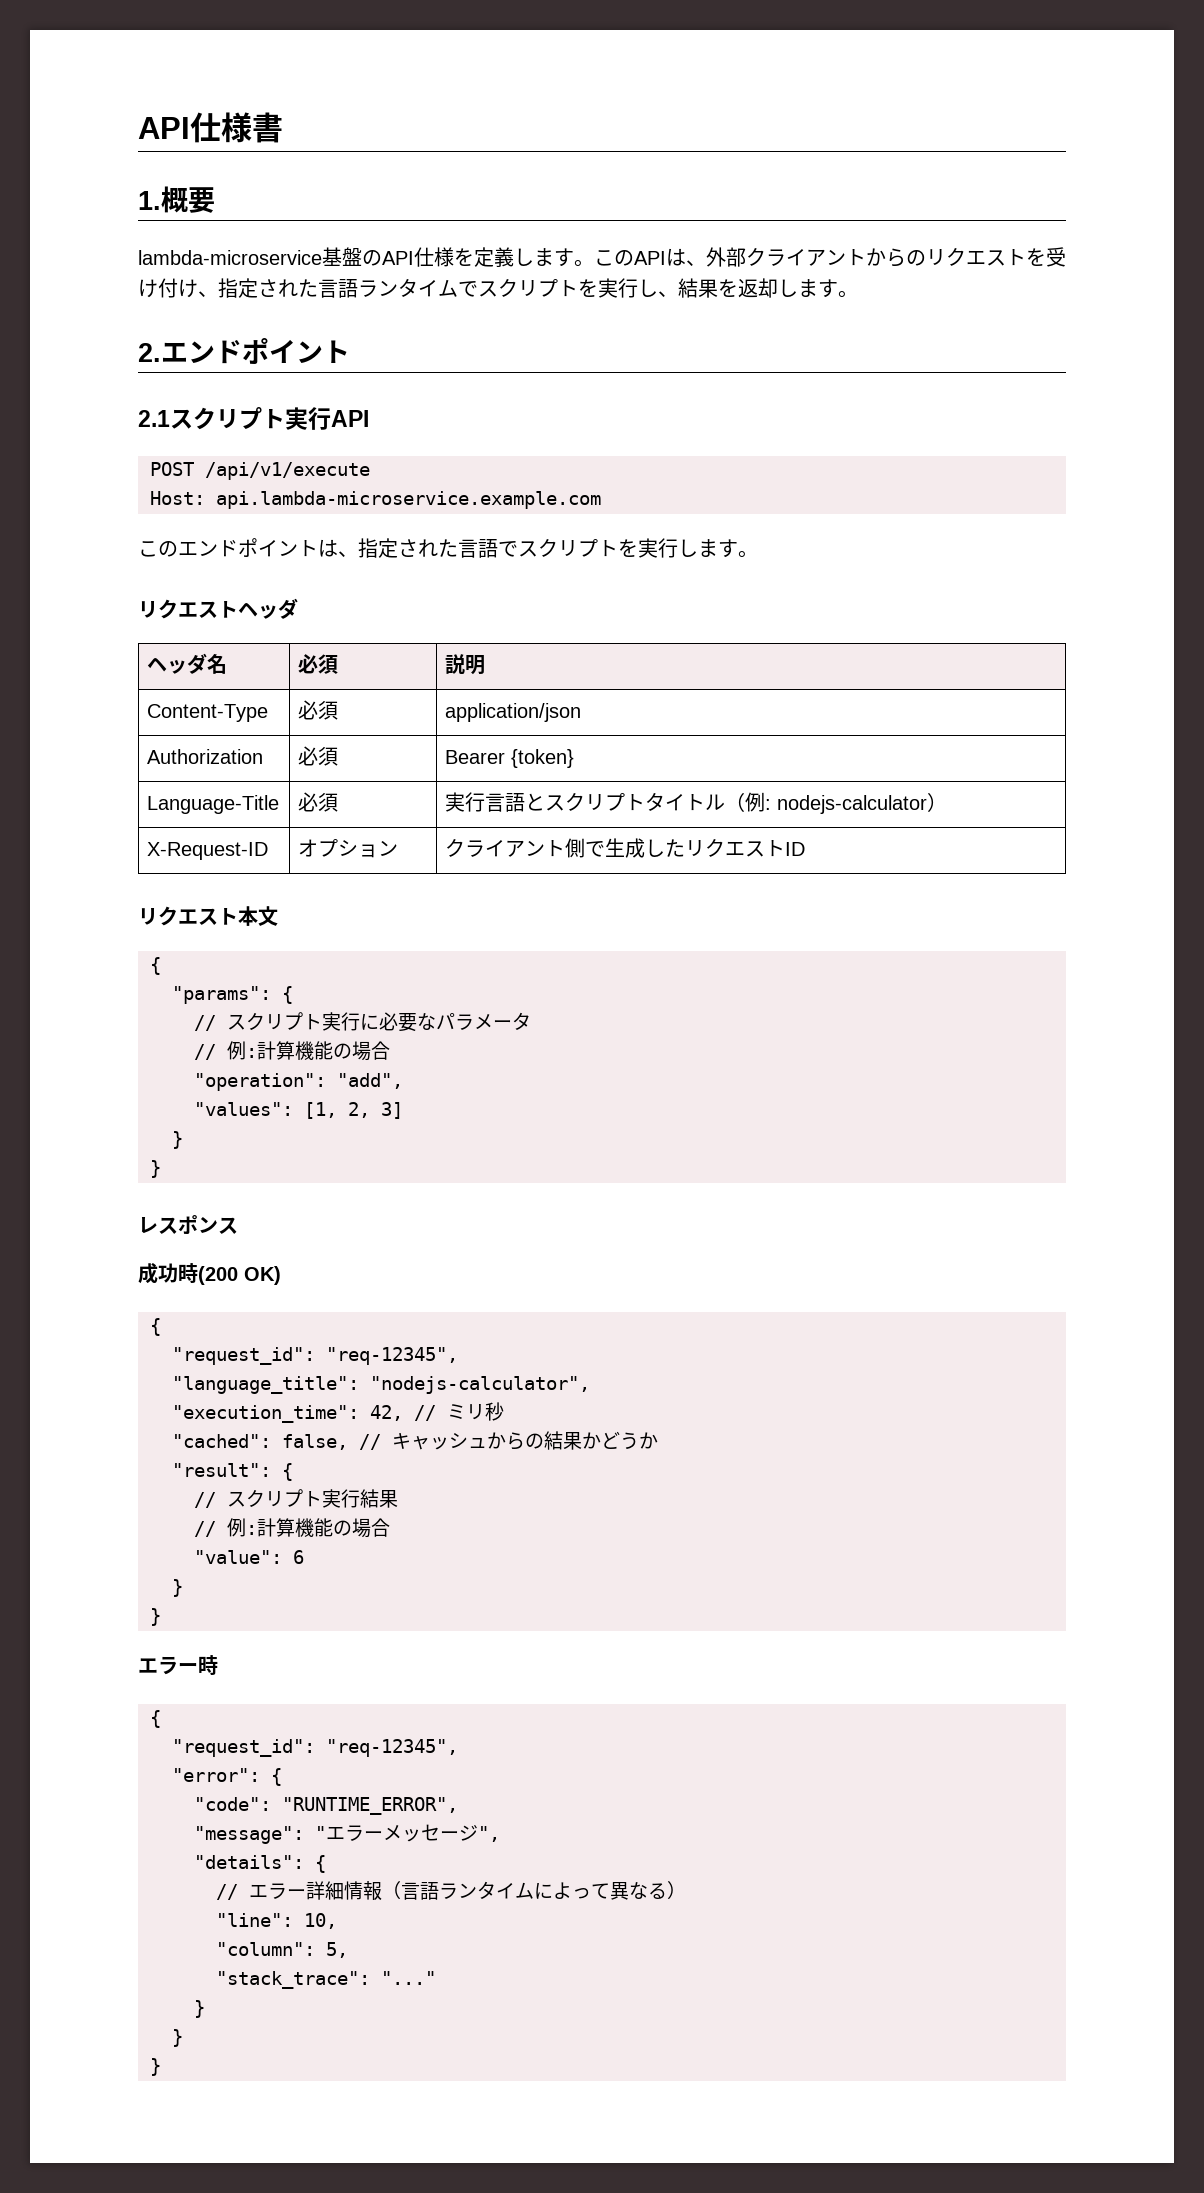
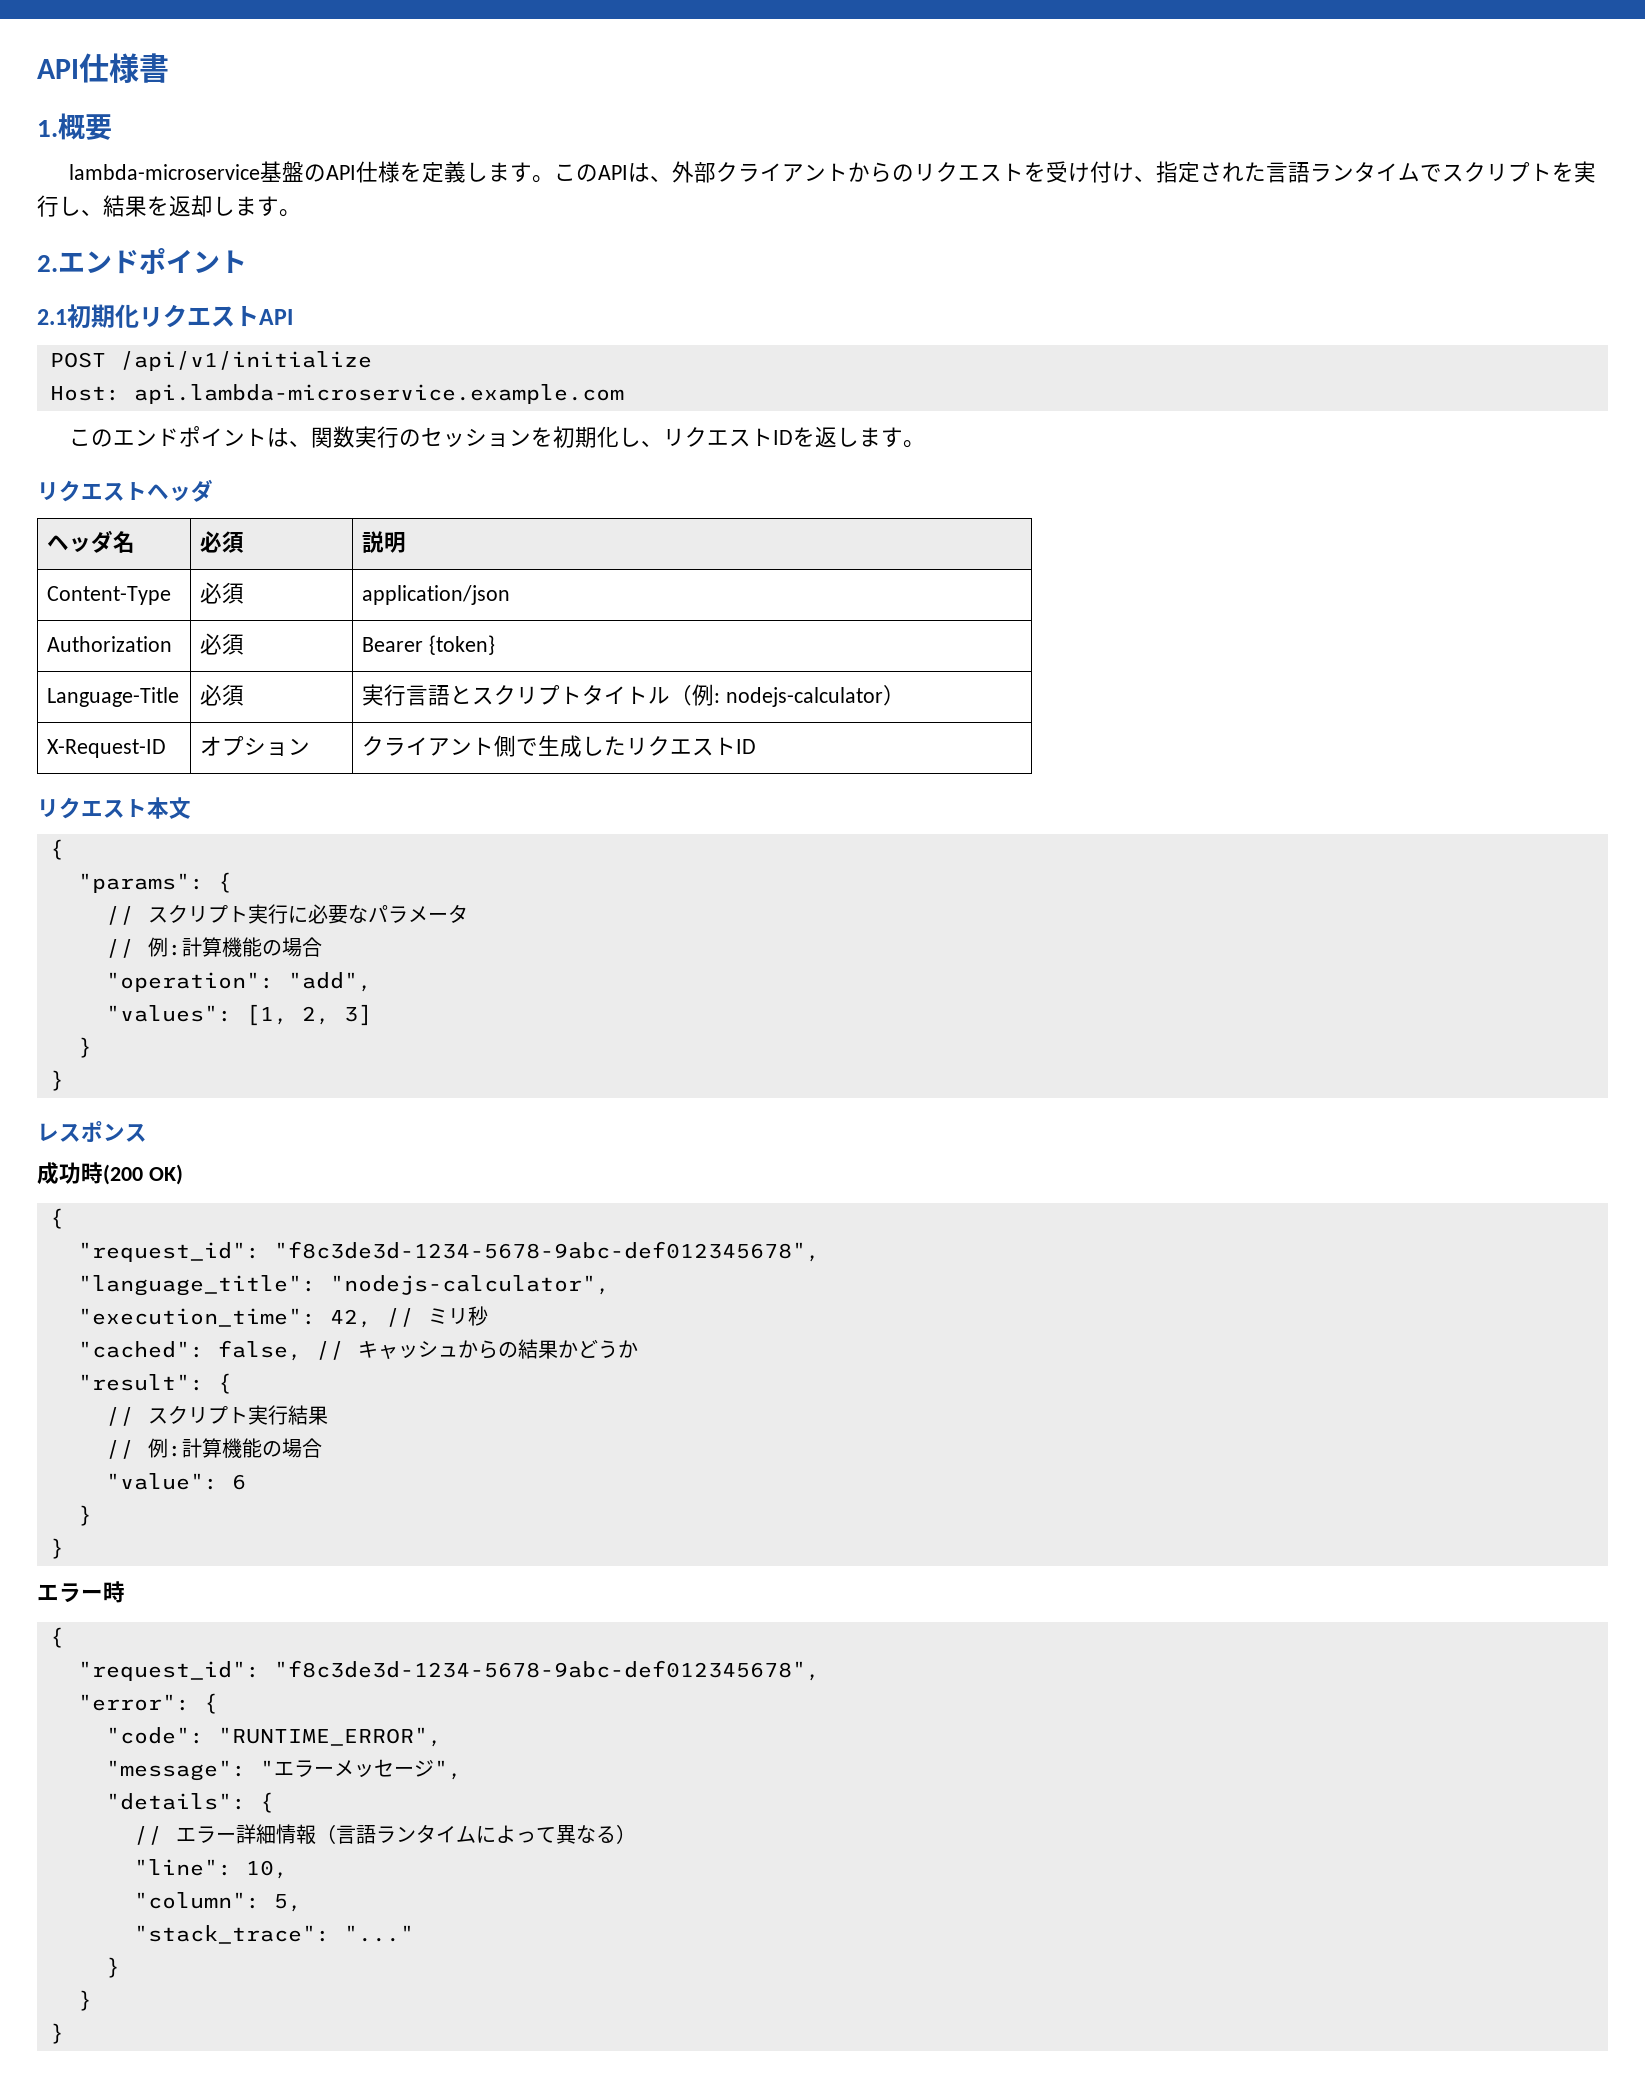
- 2.1スクリプト実行API
+ 2.1初期化リクエストAPI
- POST /api/v1/execute
+ POST /api/v1/initialize
- このエンドポイントは、指定された言語でスクリプトを実行します。
+ このエンドポイントは、関数実行のセッションを初期化し、リクエストIDを返します。
  成功時(200 OK)
  {
- "request_id": "req-12345",
+ "request_id": "f8c3de3d-1234-5678-9abc-def012345678",
  エラー時
  {
- "request_id": "req-12345",
+ "request_id": "f8c3de3d-1234-5678-9abc-def012345678",

